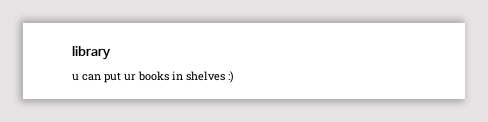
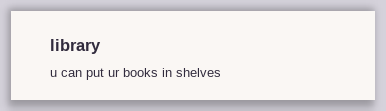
- u can put ur books in shelves :)
+ u can put ur books in shelves

